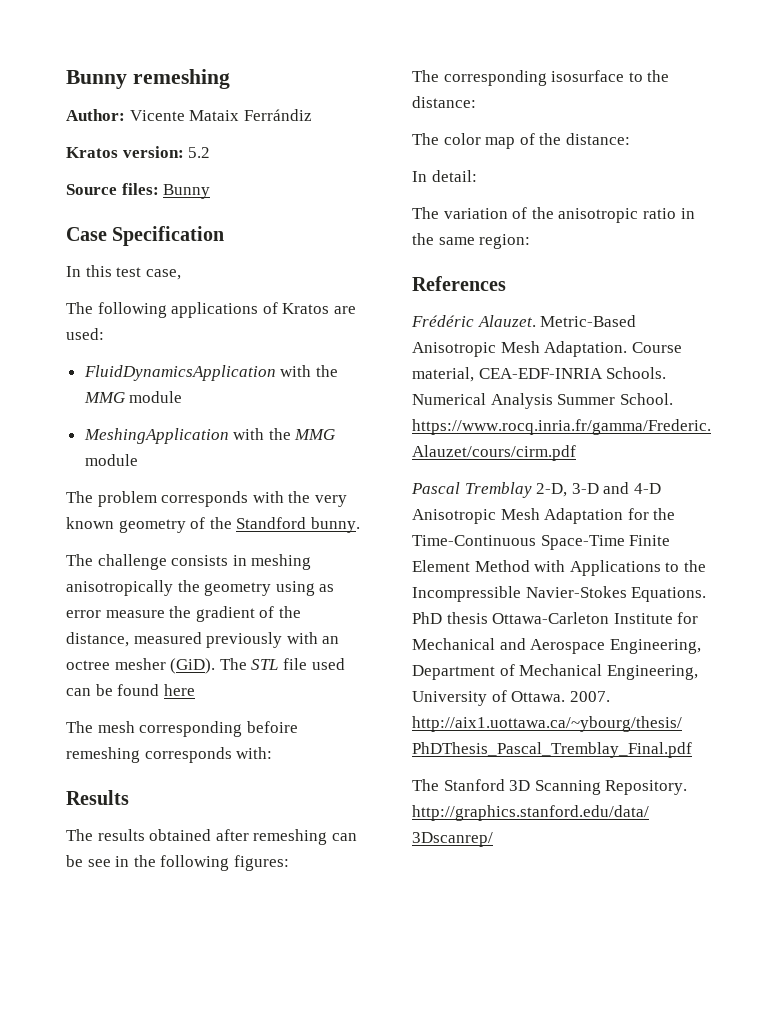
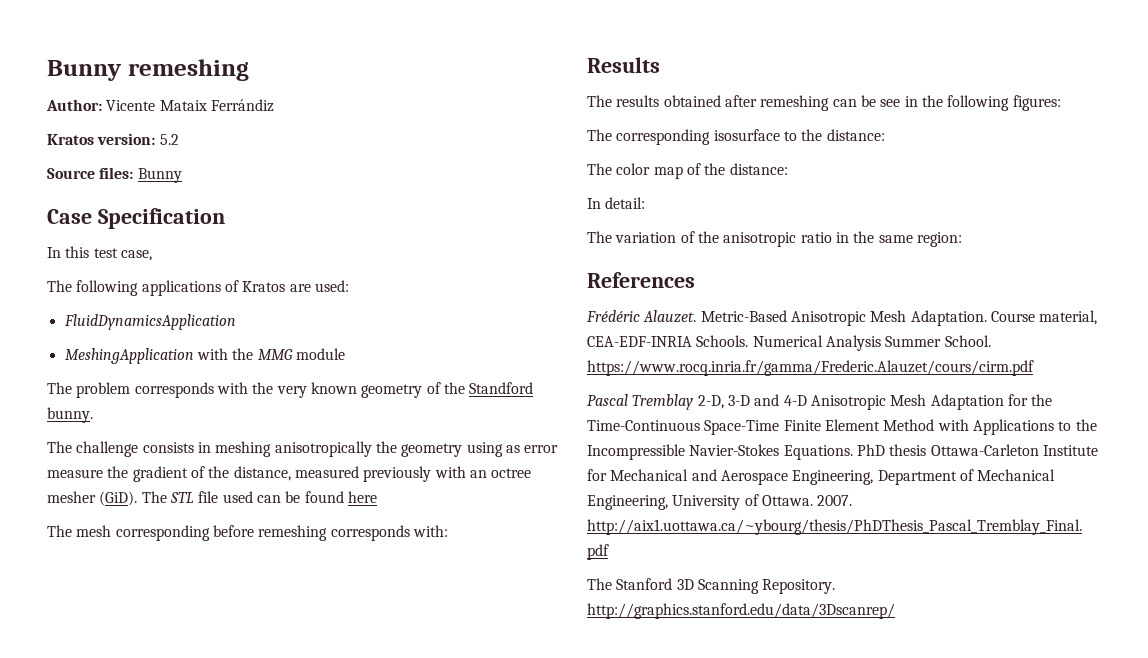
- FluidDynamicsApplication with the MMG module
+ FluidDynamicsApplication
- The mesh corresponding befoire remeshing corresponds with:
+ The mesh corresponding before remeshing corresponds with:

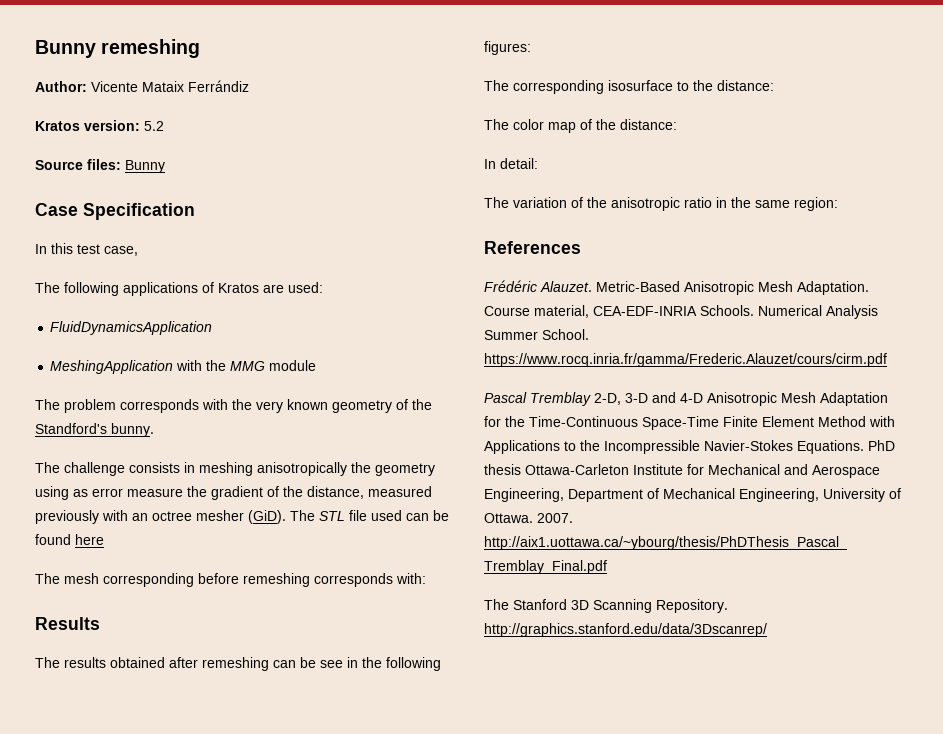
- The problem corresponds with the very known geometry of the Standford bunny.
+ The problem corresponds with the very known geometry of the Standford's bunny.

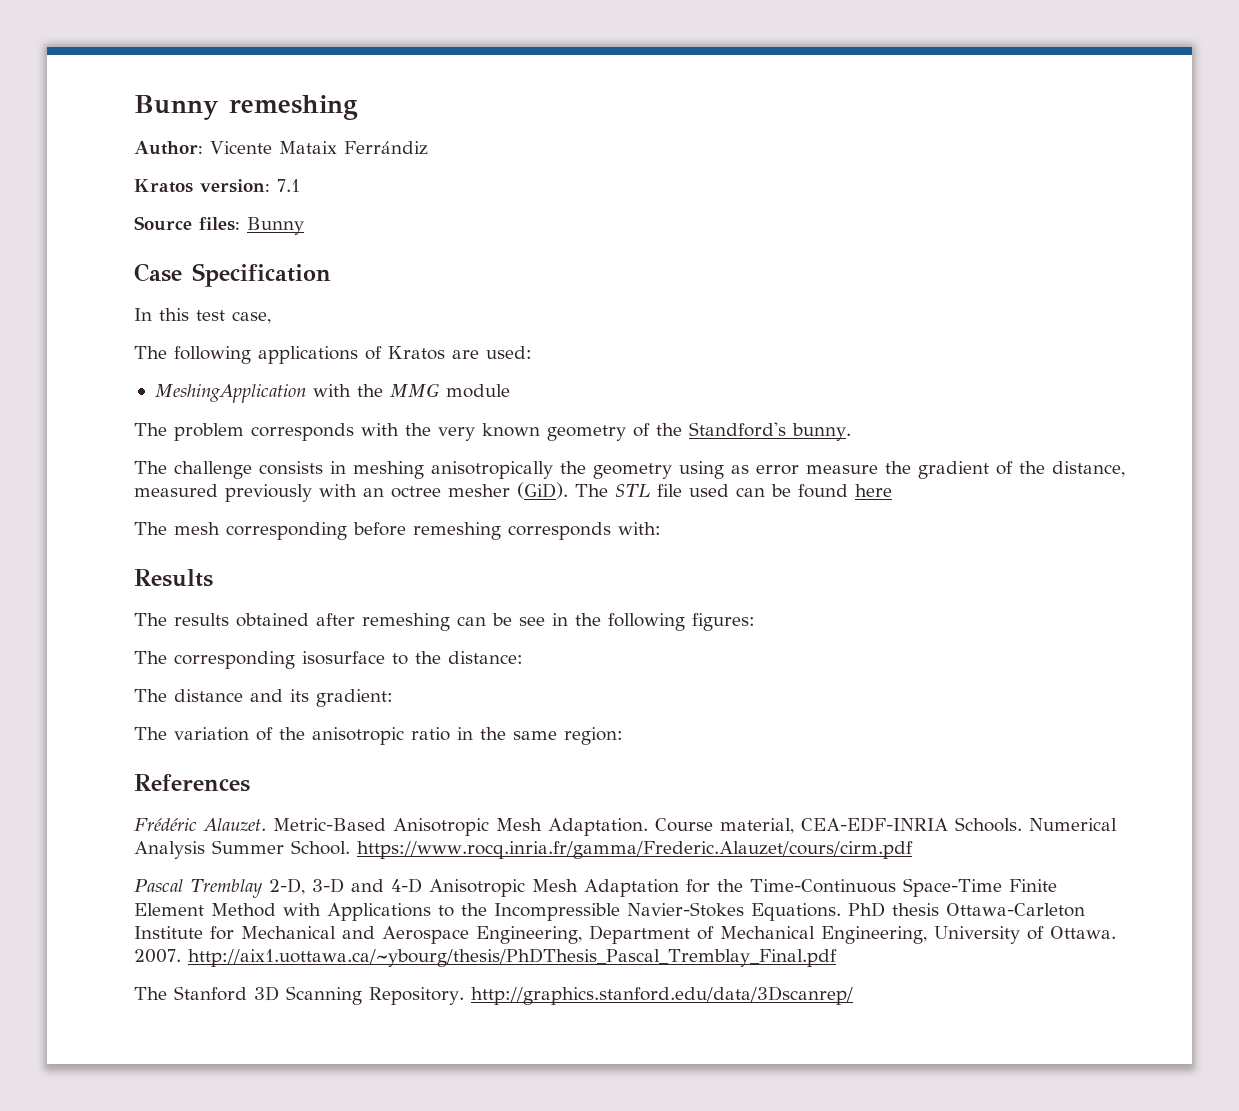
- Kratos version: 5.2
+ Kratos version: 7.1
- FluidDynamicsApplication
- The color map of the distance:
- In detail:
+ The distance and its gradient:

